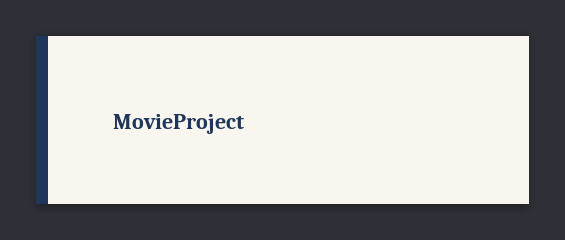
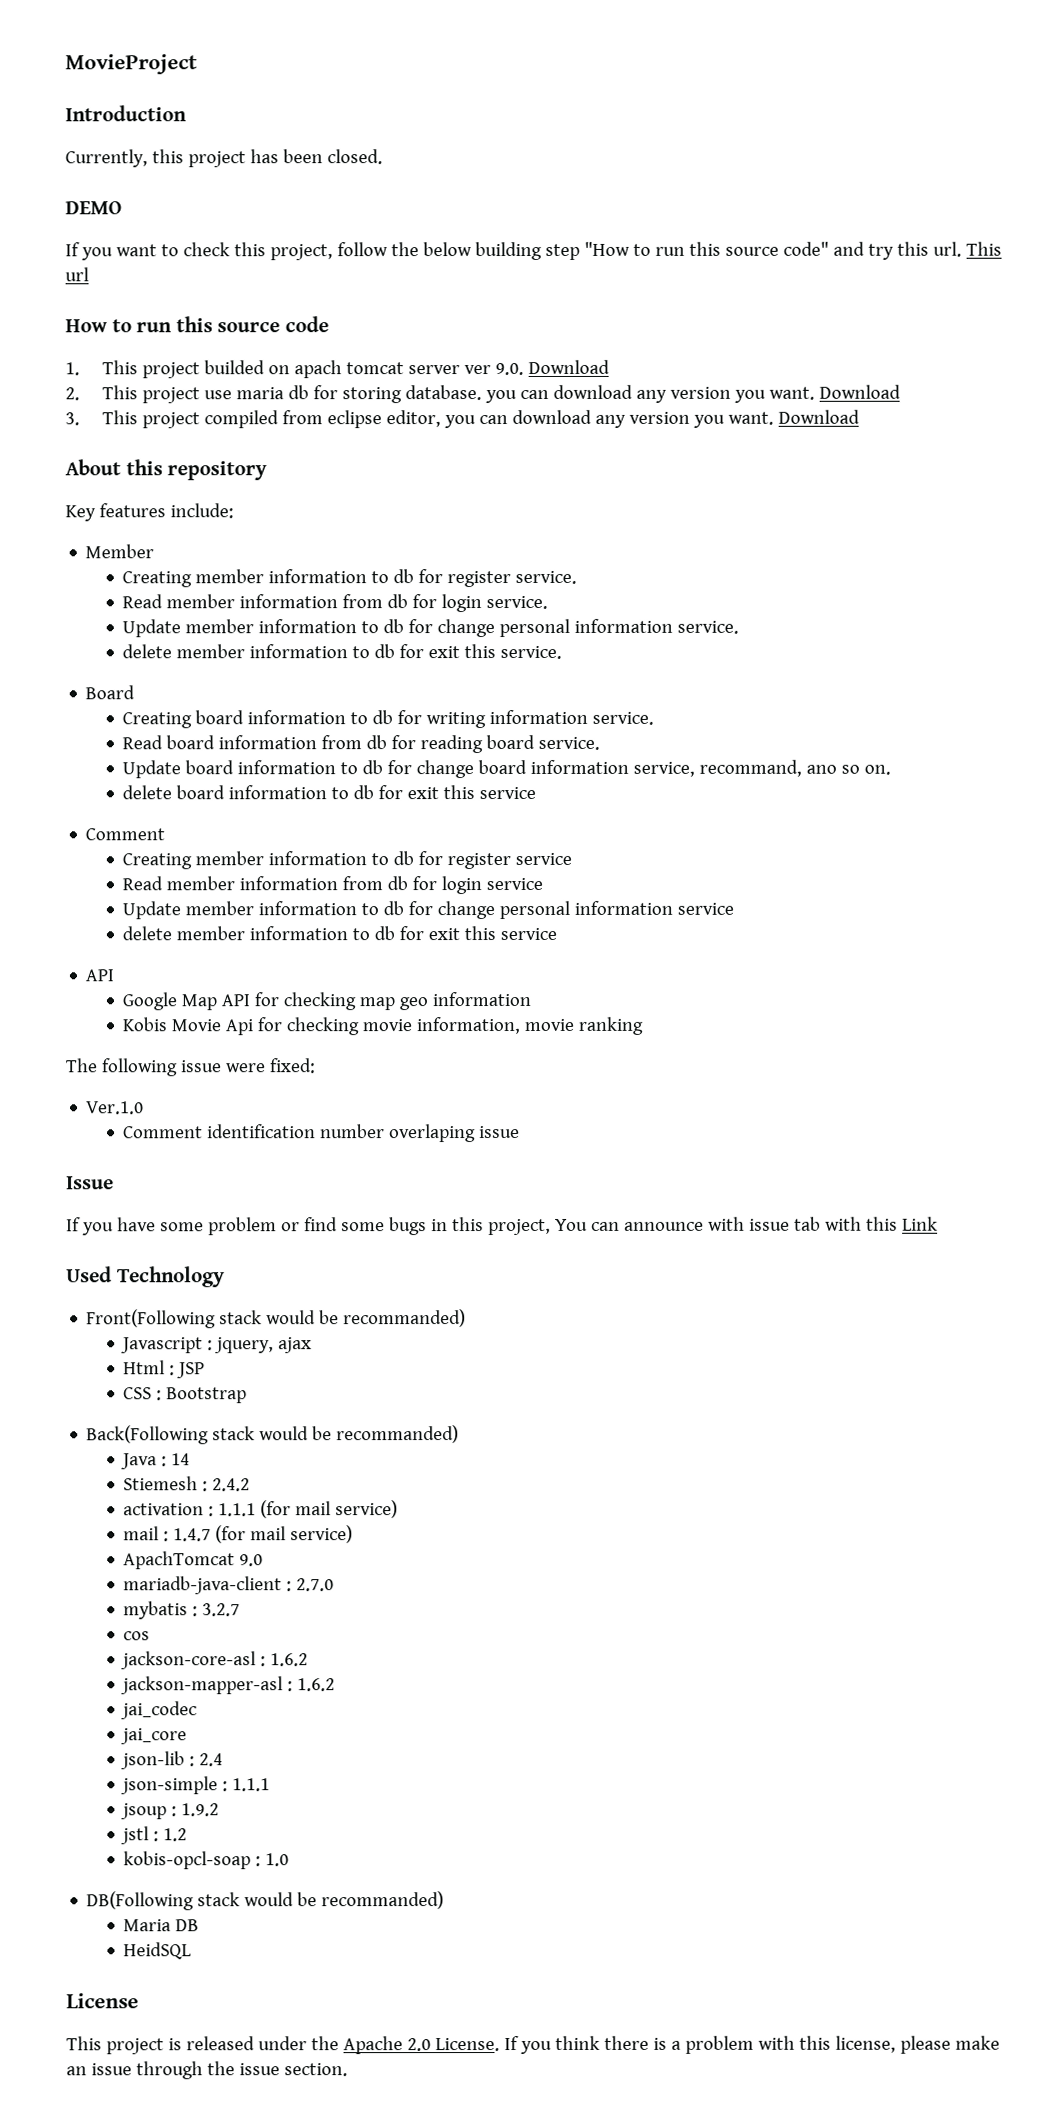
+ Introduction
+ Currently, this project has been closed.
+ DEMO
+ If you want to check this project, follow the below building step "How to run this source code" and try this url. This url
+ How to run this source code
+ 1. This project builded on apach tomcat server ver 9.0. Download
+ 2. This project use maria db for storing database. you can download any version you want. Download
+ 3. This project compiled from eclipse editor, you can download any version you want. Download
+ About this repository
+ Key features include:
+ Member
+ Creating member information to db for register service.
+ Read member information from db for login service.
+ Update member information to db for change personal information service.
+ delete member information to db for exit this service.
+ Board
+ Creating board information to db for writing information service.
+ Read board information from db for reading board service.
+ Update board information to db for change board information service, recommand, ano so on.
+ delete board information to db for exit this service
+ Comment
+ Creating member information to db for register service
+ Read member information from db for login service
+ Update member information to db for change personal information service
+ delete member information to db for exit this service
+ API
+ Google Map API for checking map geo information
+ Kobis Movie Api for checking movie information, movie ranking
+ The following issue were fixed:
+ Ver.1.0
+ Comment identification number overlaping issue
+ Issue
+ If you have some problem or find some bugs in this project, You can announce with issue tab with this Link
+ Used Technology
+ Front(Following stack would be recommanded)
+ Javascript : jquery, ajax
+ Html : JSP
+ CSS : Bootstrap
+ Back(Following stack would be recommanded)
+ Java : 14
+ Stiemesh : 2.4.2
+ activation : 1.1.1 (for mail service)
+ mail : 1.4.7 (for mail service)
+ ApachTomcat 9.0
+ mariadb-java-client : 2.7.0
+ mybatis : 3.2.7
+ cos
+ jackson-core-asl : 1.6.2
+ jackson-mapper-asl : 1.6.2
+ jai_codec
+ jai_core
+ json-lib : 2.4
+ json-simple : 1.1.1
+ jsoup : 1.9.2
+ jstl : 1.2
+ kobis-opcl-soap : 1.0
+ DB(Following stack would be recommanded)
+ Maria DB
+ HeidSQL
+ License
+ This project is released under the Apache 2.0 License. If you think there is a problem with this license, please make an issue through the issue section.

